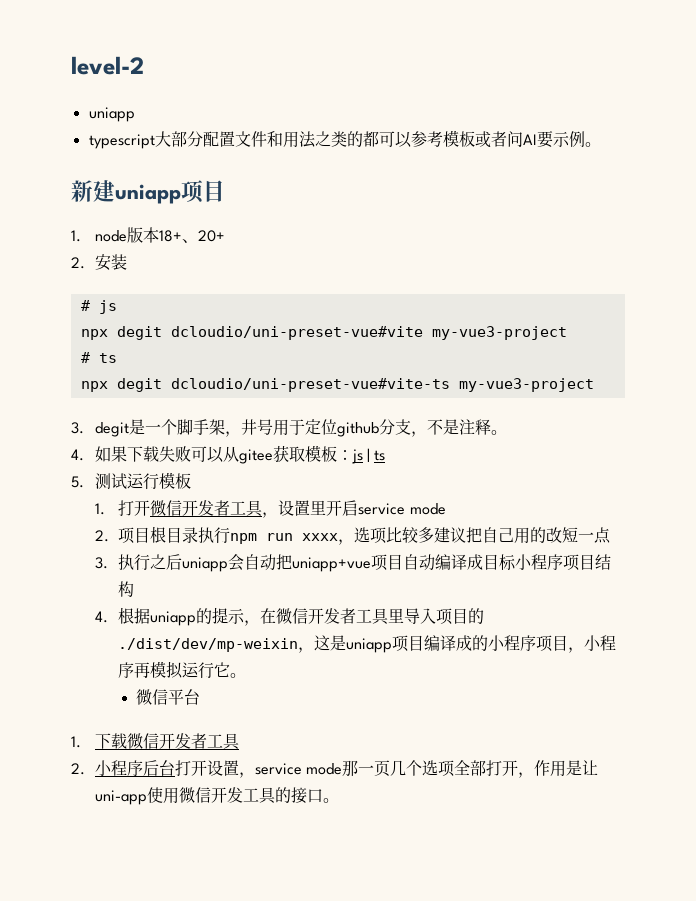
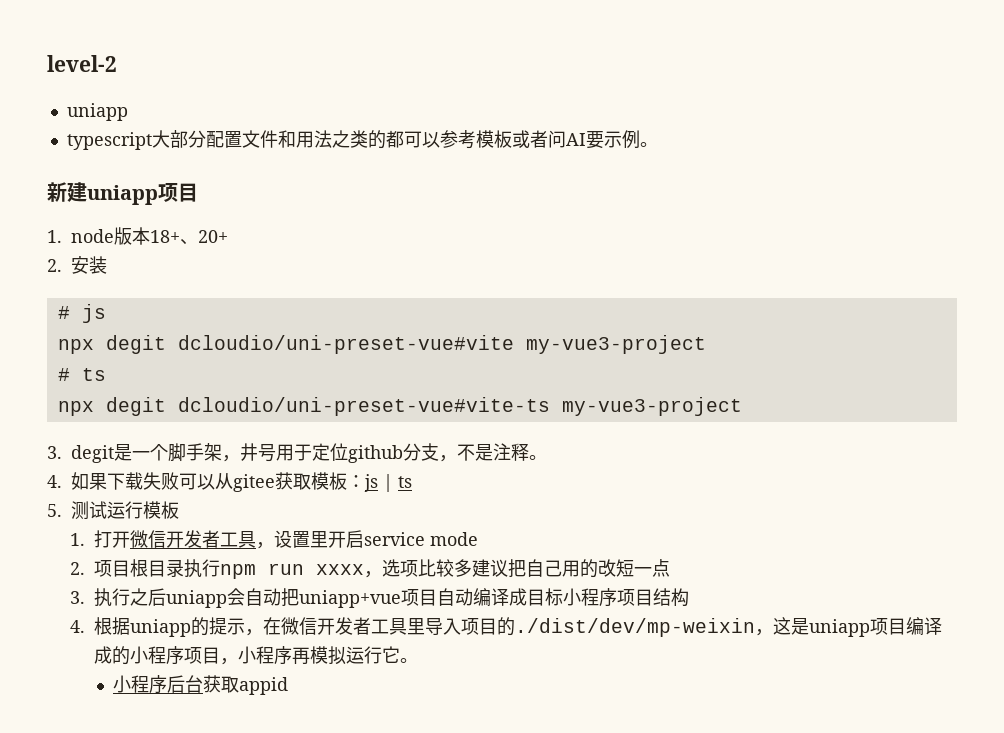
- 微信平台
- 1.下载微信开发者工具
- 2.小程序后台打开设置，service mode那一页几个选项全部打开，作用是让uni-app使用微信开发工具的接口。
+ 小程序后台获取appid

